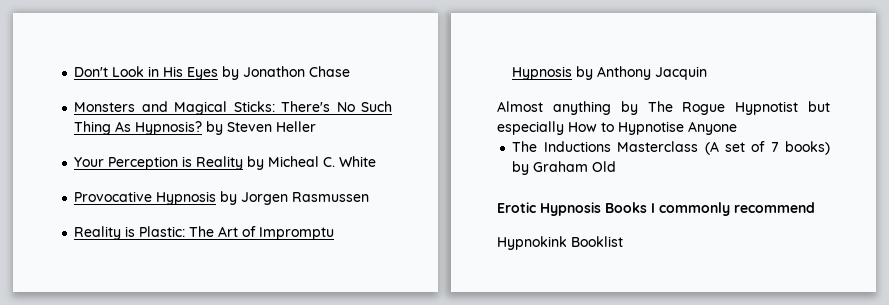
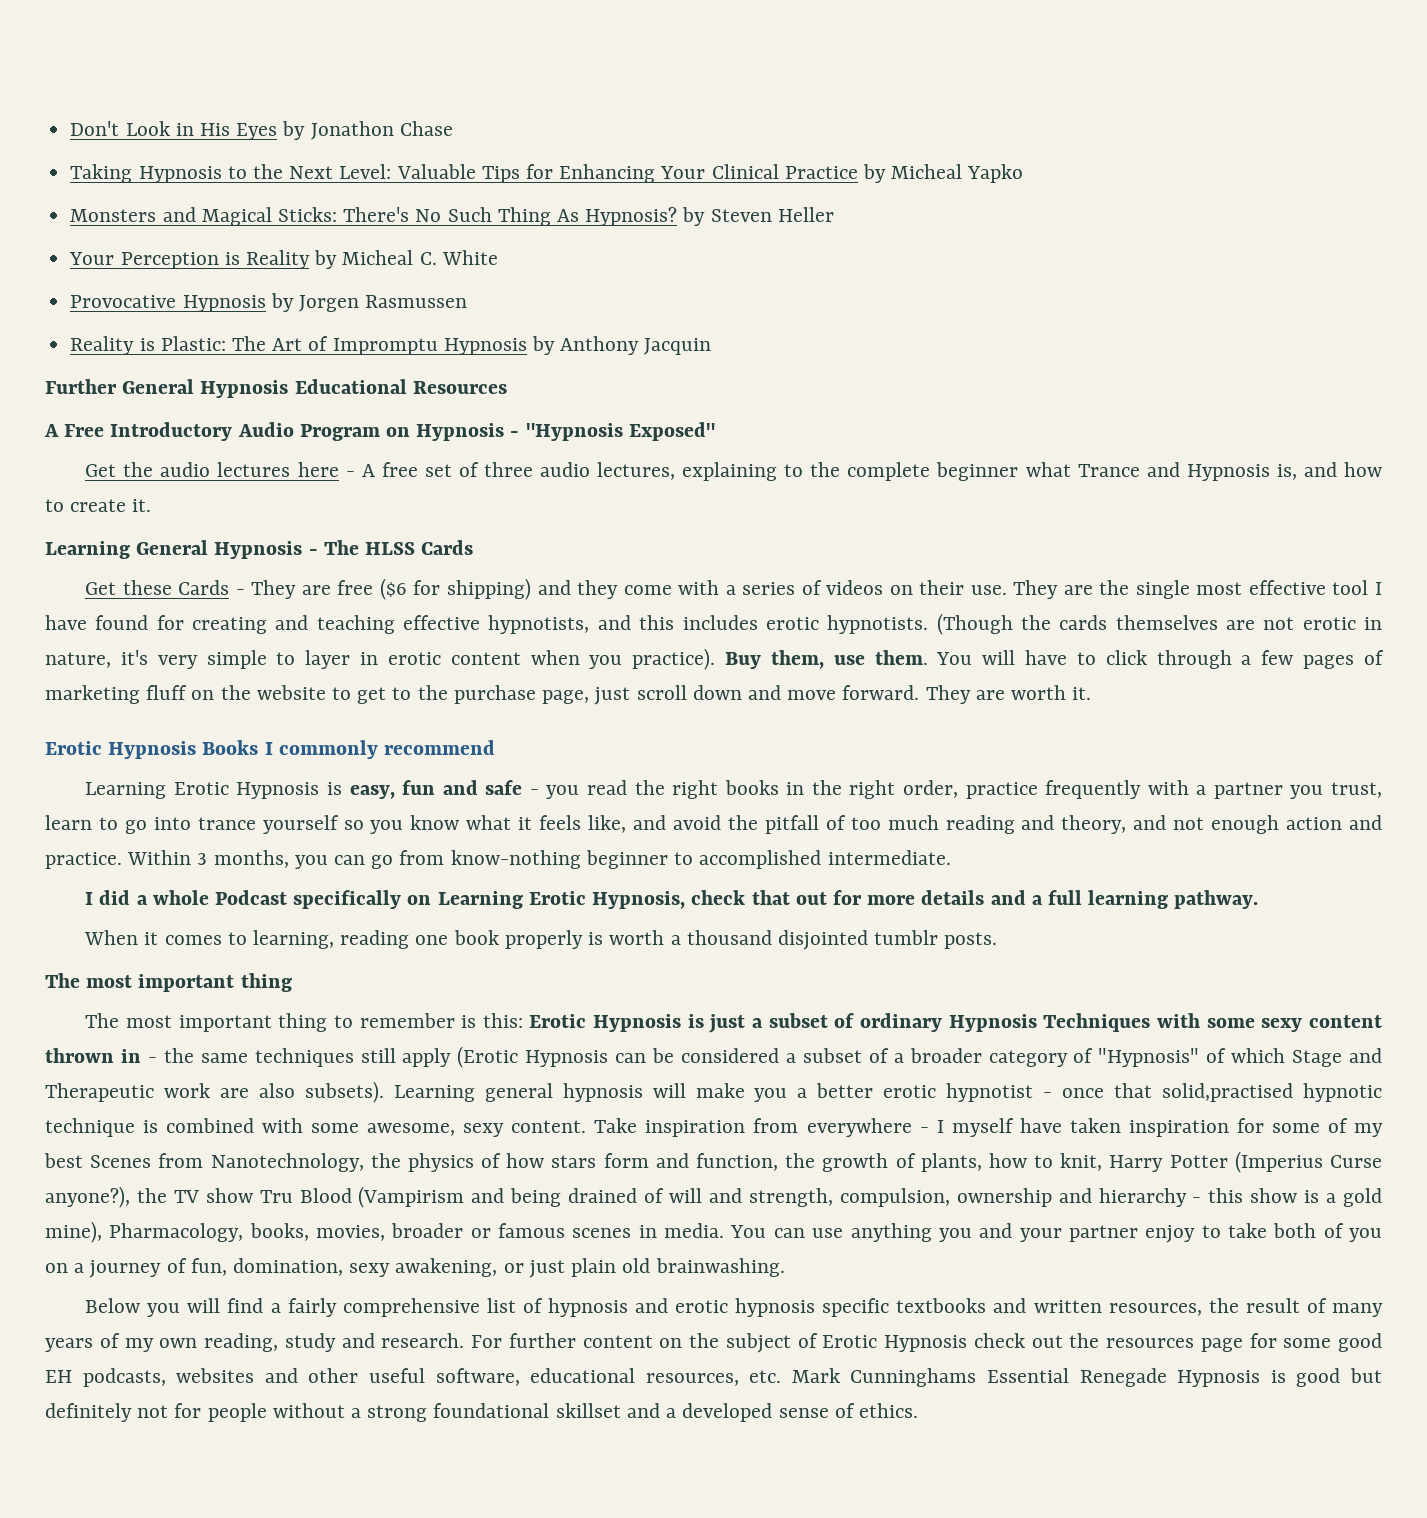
+ Taking Hypnosis to the Next Level: Valuable Tips for Enhancing Your Clinical Practice by Micheal Yapko
- Almost anything by The Rogue Hypnotist but especially How to Hypnotise Anyone
- The Inductions Masterclass (A set of 7 books) by Graham Old
+ Further General Hypnosis Educational Resources
+ A Free Introductory Audio Program on Hypnosis - "Hypnosis Exposed"
+ Get the audio lectures here - A free set of three audio lectures, explaining to the complete beginner what Trance and Hypnosis is, and how to create it.
+ Learning General Hypnosis - The HLSS Cards
+ Get these Cards - They are free ($6 for shipping) and they come with a series of videos on their use. They are the single most effective tool I have found for creating and teaching effective hypnotists, and this includes erotic hypnotists. (Though the cards themselves are not erotic in nature, it's very simple to layer in erotic content when you practice). Buy them, use them. You will have to click through a few pages of marketing fluff on the website to get to the purchase page, just scroll down and move forward. They are worth it.
- Hypnokink Booklist
+ Learning Erotic Hypnosis is easy, fun and safe - you read the right books in the right order, practice frequently with a partner you trust, learn to go into trance yourself so you know what it feels like, and avoid the pitfall of too much reading and theory, and not enough action and practice. Within 3 months, you can go from know-nothing beginner to accomplished intermediate.
+ I did a whole Podcast specifically on Learning Erotic Hypnosis, check that out for more details and a full learning pathway.
+ When it comes to learning, reading one book properly is worth a thousand disjointed tumblr posts.
+ The most important thing
+ The most important thing to remember is this: Erotic Hypnosis is just a subset of ordinary Hypnosis Techniques with some sexy content thrown in - the same techniques still apply (Erotic Hypnosis can be considered a subset of a broader category of "Hypnosis" of which Stage and Therapeutic work are also subsets). Learning general hypnosis will make you a better erotic hypnotist - once that solid,practised hypnotic technique is combined with some awesome, sexy content. Take inspiration from everywhere - I myself have taken inspiration for some of my best Scenes from Nanotechnology, the physics of how stars form and function, the growth of plants, how to knit, Harry Potter (Imperius Curse anyone?), the TV show Tru Blood (Vampirism and being drained of will and strength, compulsion, ownership and hierarchy - this show is a gold mine), Pharmacology, books, movies, broader or famous scenes in media. You can use anything you and your partner enjoy to take both of you on a journey of fun, domination, sexy awakening, or just plain old brainwashing.
+ Below you will find a fairly comprehensive list of hypnosis and erotic hypnosis specific textbooks and written resources, the result of many years of my own reading, study and research. For further content on the subject of Erotic Hypnosis check out the resources page for some good EH podcasts, websites and other useful software, educational resources, etc. Mark Cunninghams Essential Renegade Hypnosis is good but definitely not for people without a strong foundational skillset and a developed sense of ethics.

